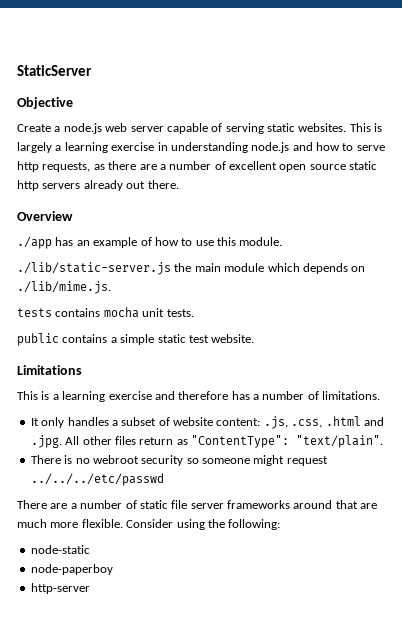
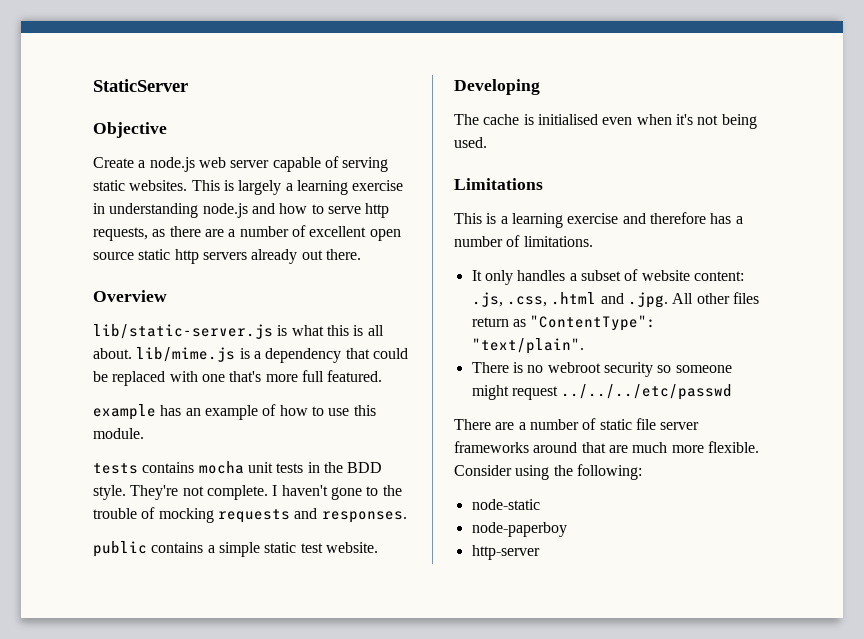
- ./app has an example of how to use this module.
+ lib/static-server.js is what this is all about. lib/mime.js is a dependency that could be replaced with one that's more full featured.
+ example has an example of how to use this module.
- ./lib/static-server.js the main module which depends on ./lib/mime.js.
- tests contains mocha unit tests.
+ tests contains mocha unit tests in the BDD style. They're not complete. I haven't gone to the trouble of mocking requests and responses.
+ Developing
+ The cache is initialised even when it's not being used.

